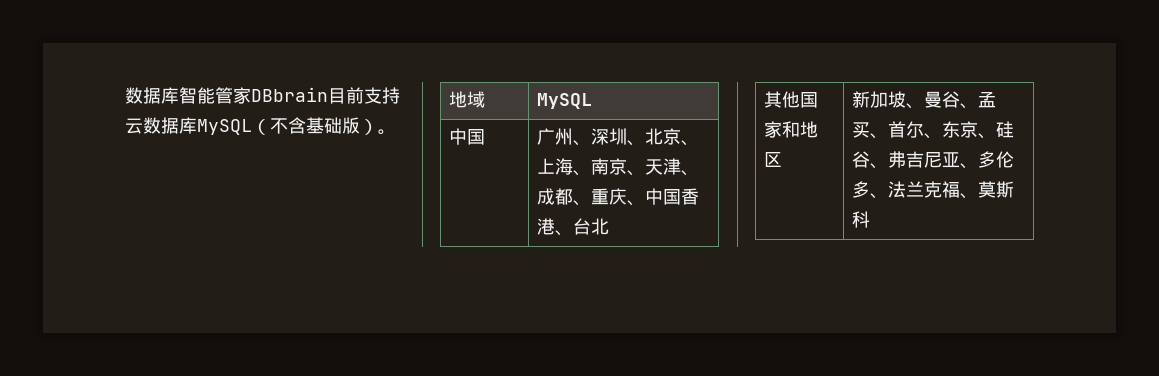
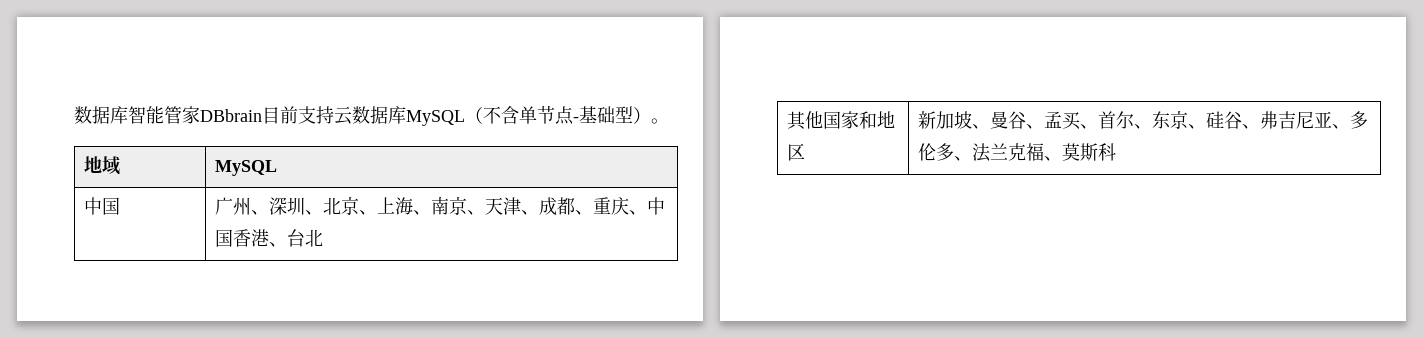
- 数据库智能管家DBbrain目前支持云数据库MySQL（不含基础版）。
+ 数据库智能管家DBbrain目前支持云数据库MySQL（不含单节点-基础型）。

